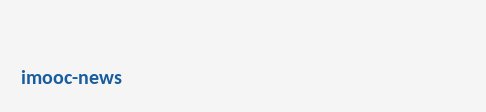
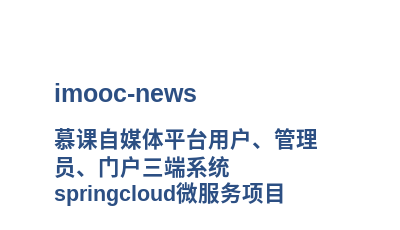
+ 慕课自媒体平台用户、管理员、门户三端系统springcloud微服务项目

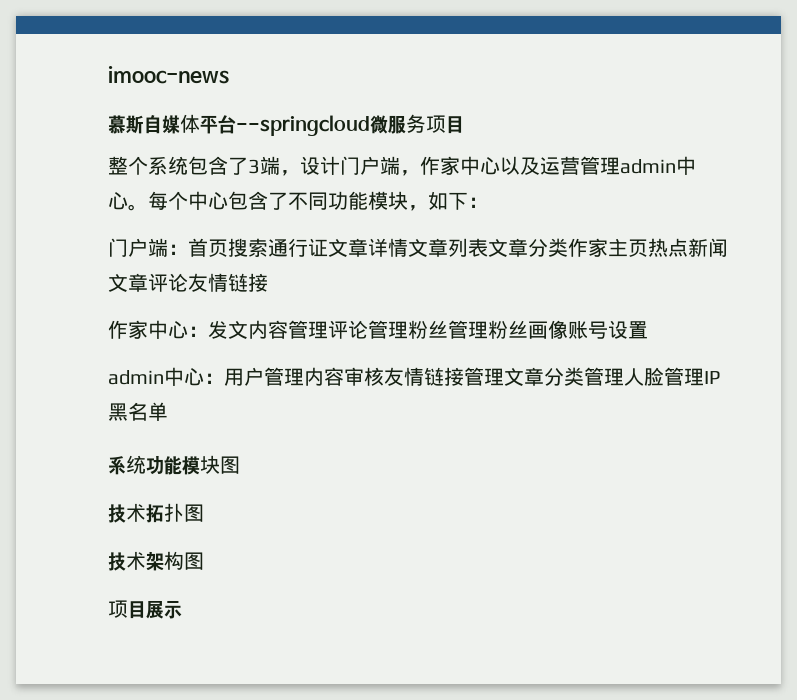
- 慕课自媒体平台用户、管理员、门户三端系统springcloud微服务项目
+ 慕斯自媒体平台--springcloud微服务项目
+ 整个系统包含了3端，设计门户端，作家中心以及运营管理admin中心。每个中心包含了不同功能模块，如下：
+ 门户端：首页搜索通行证文章详情文章列表文章分类作家主页热点新闻文章评论友情链接
+ 作家中心：发文内容管理评论管理粉丝管理粉丝画像账号设置
+ admin中心：用户管理内容审核友情链接管理文章分类管理人脸管理IP黑名单
+ 系统功能模块图
+ 技术拓扑图
+ 技术架构图
+ 项目展示

